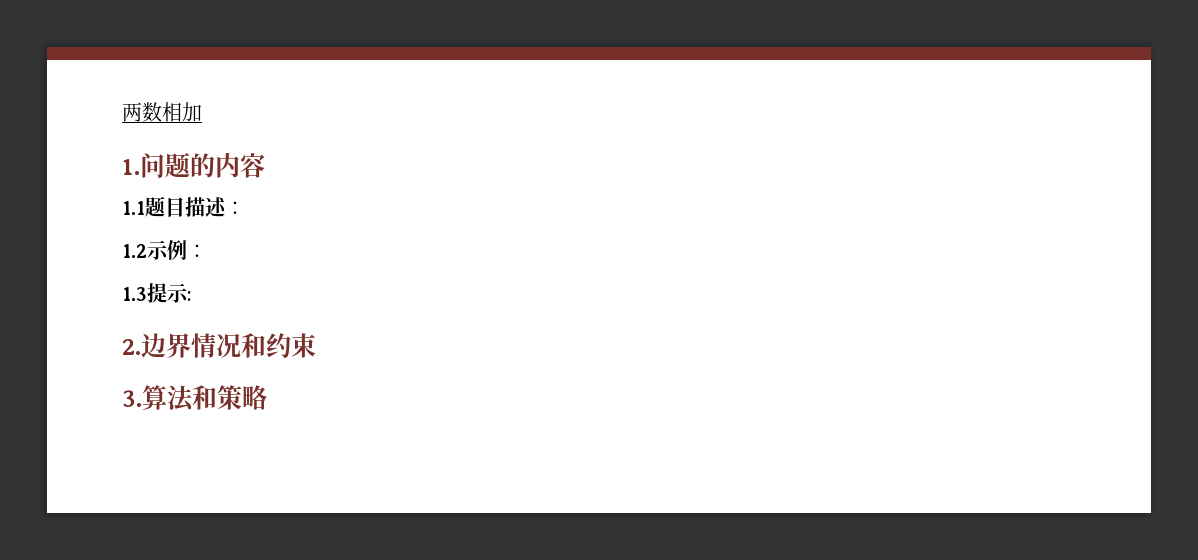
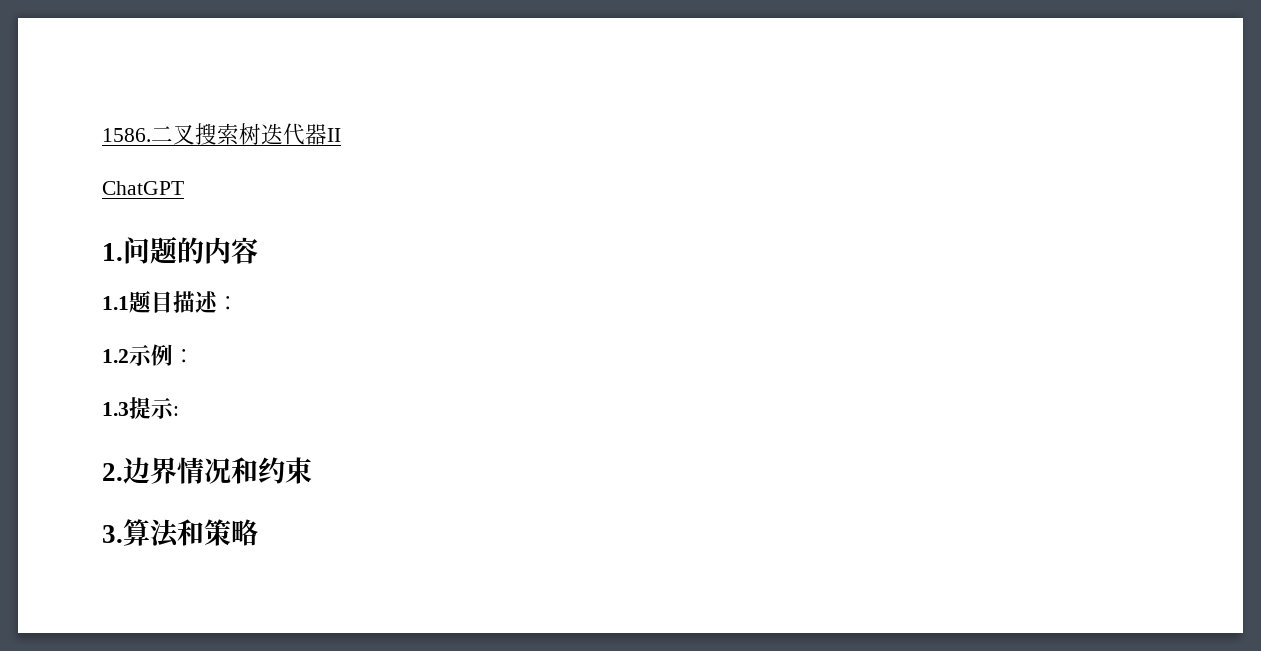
- 两数相加
+ 1586.二叉搜索树迭代器II
+ ChatGPT

